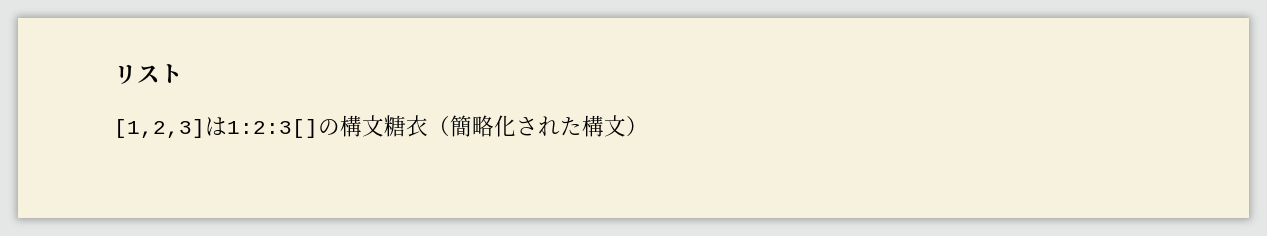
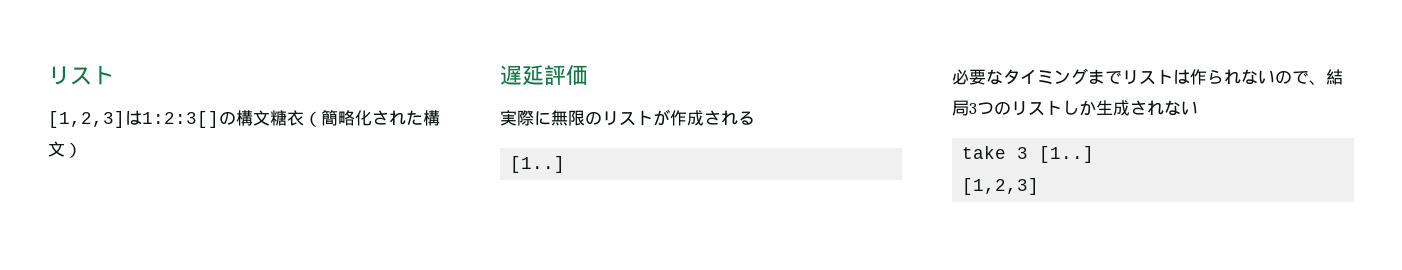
+ 遅延評価
+ 実際に無限のリストが作成される
+ [1..]
+ 必要なタイミングまでリストは作られないので、結局3つのリストしか生成されない
+ take 3 [1..]
+ [1,2,3]

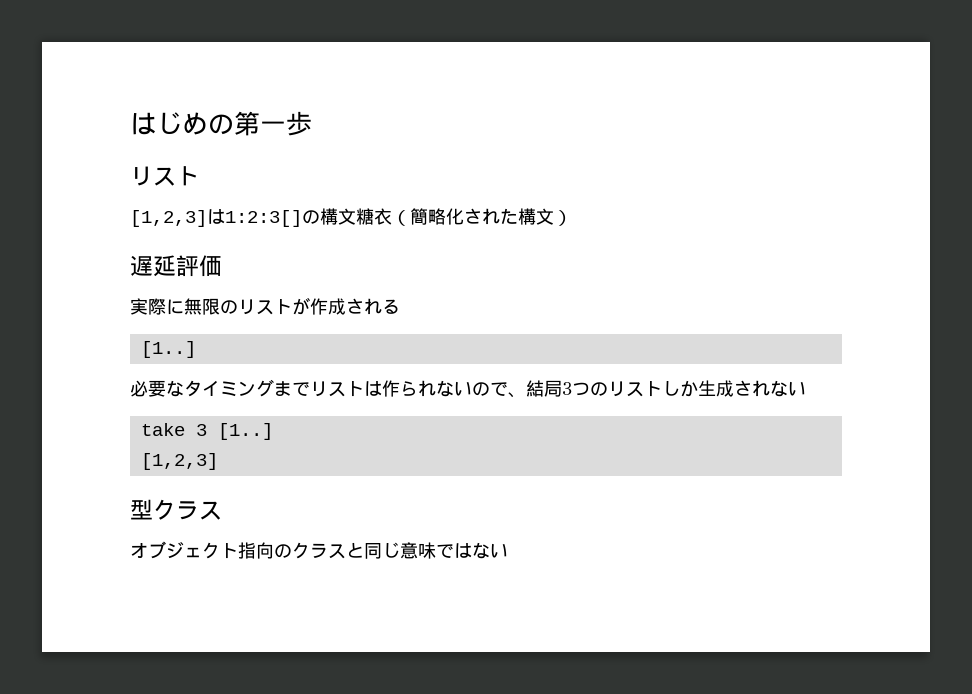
+ はじめの第一歩
+ 型クラス
+ オブジェクト指向のクラスと同じ意味ではない

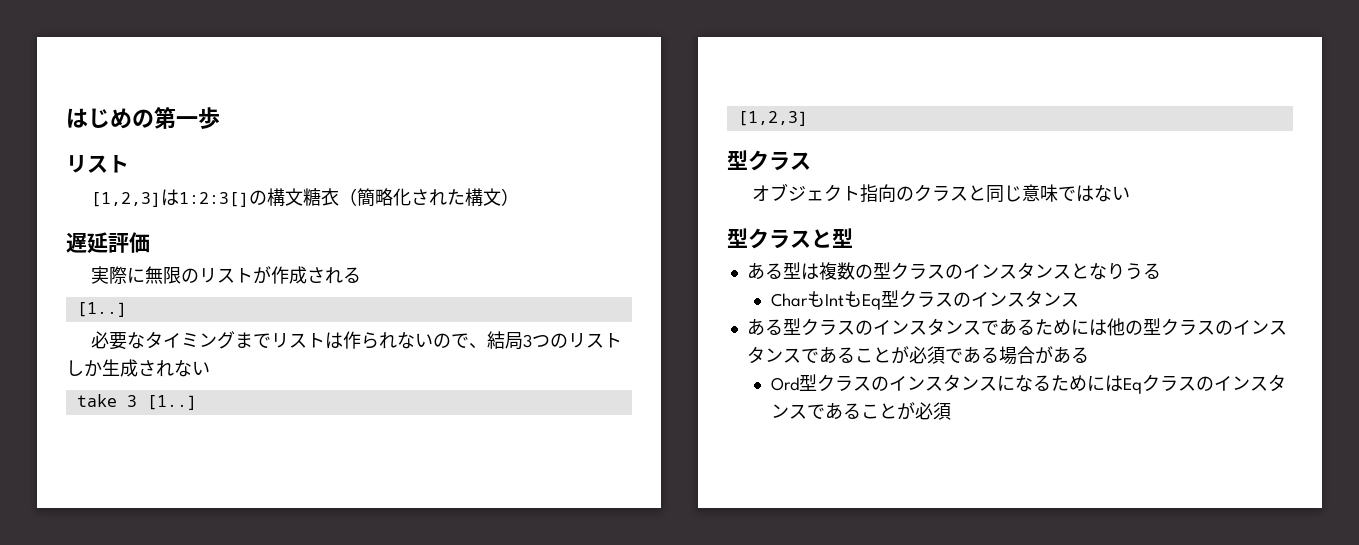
+ 型クラスと型
+ ある型は複数の型クラスのインスタンスとなりうる
+ CharもIntもEq型クラスのインスタンス
+ ある型クラスのインスタンスであるためには他の型クラスのインスタンスであることが必須である場合がある
+ Ord型クラスのインスタンスになるためにはEqクラスのインスタンスであることが必須

